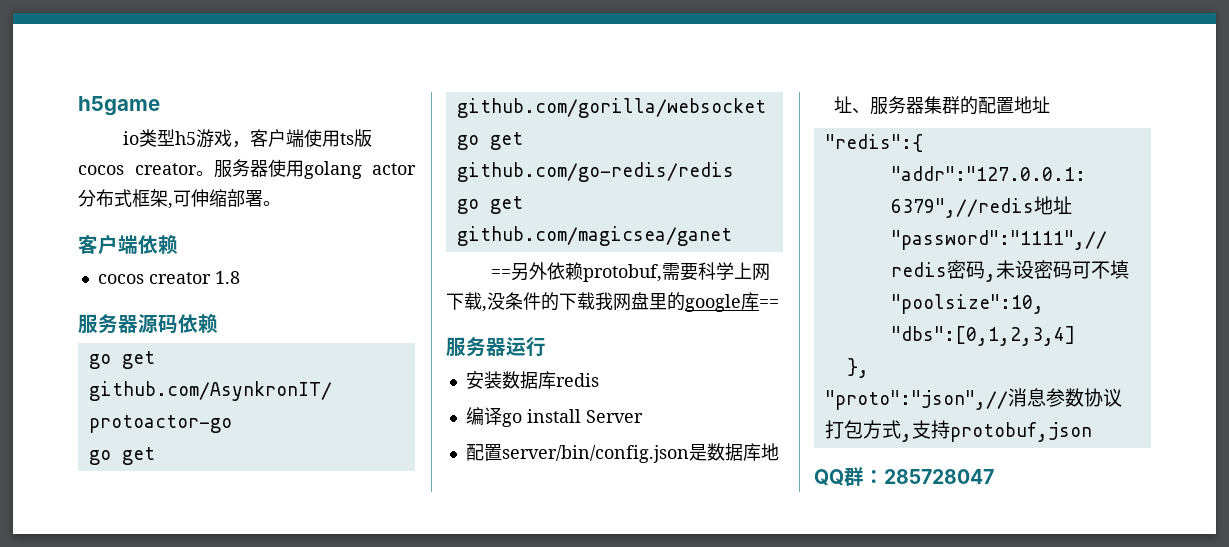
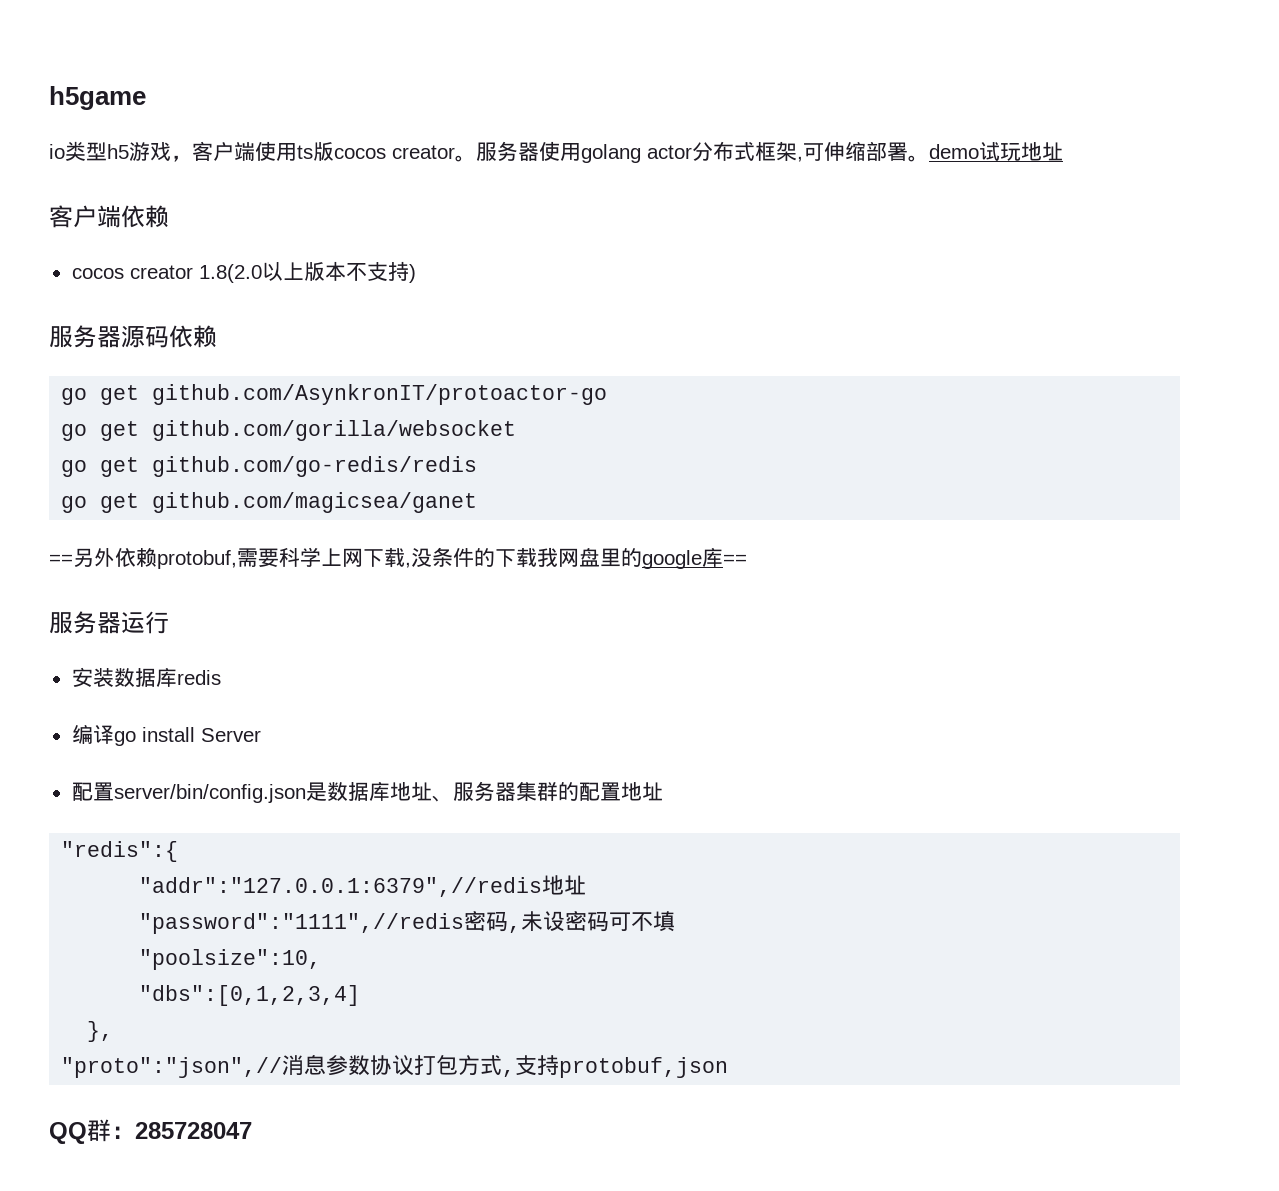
- 服务器使用golang actor分布式框架,可伸缩部署。
+ 服务器使用golang actor分布式框架,可伸缩部署。demo试玩地址
- cocos creator 1.8
+ cocos creator 1.8(2.0以上版本不支持)

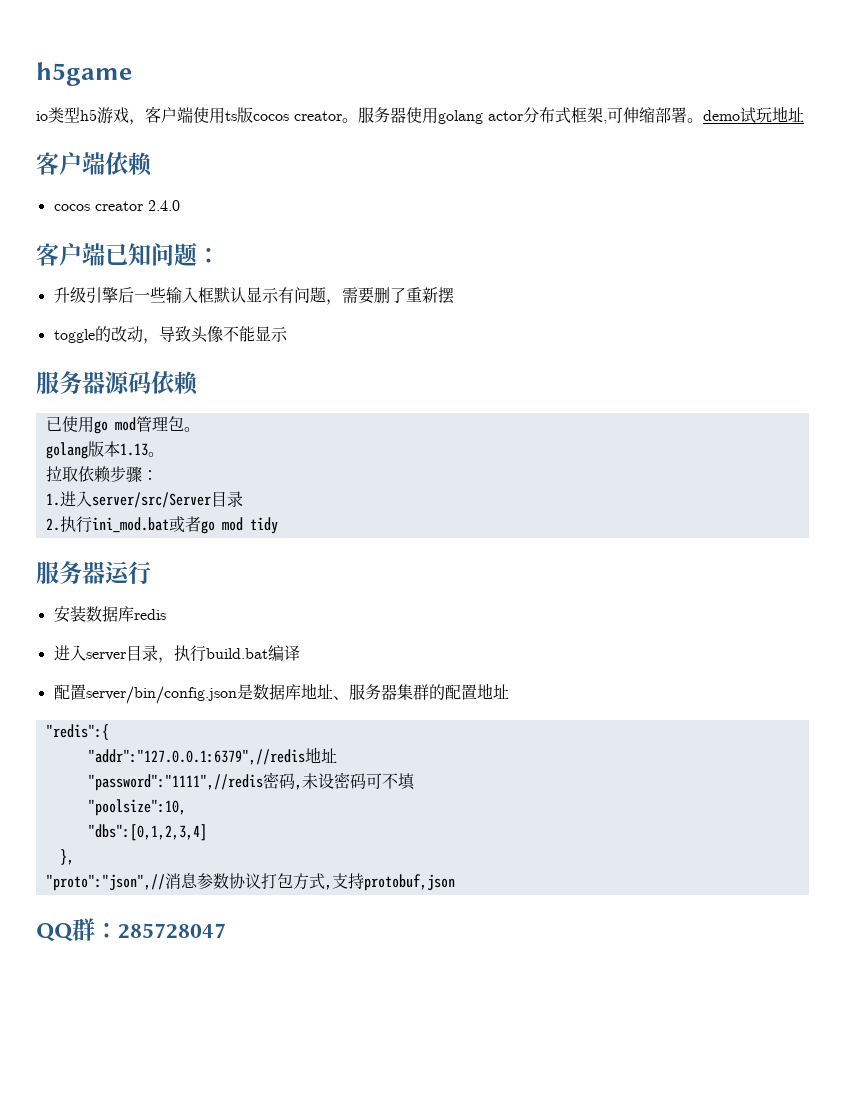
- cocos creator 1.8(2.0以上版本不支持)
+ cocos creator 2.4.0
+ 客户端已知问题：
+ 升级引擎后一些输入框默认显示有问题，需要删了重新摆
+ toggle的改动，导致头像不能显示
  服务器源码依赖
- go get github.com/AsynkronIT/protoactor-go
- go get github.com/gorilla/websocket
- go get github.com/go-redis/redis
- go get github.com/magicsea/ganet
- ==另外依赖protobuf,需要科学上网下载,没条件的下载我网盘里的google库==
+ 已使用go mod管理包。
+ golang版本1.13。
+ 拉取依赖步骤：
+ 1.进入server/src/Server目录
+ 2.执行ini_mod.bat或者go mod tidy
- 编译go install Server
+ 进入server目录，执行build.bat编译

